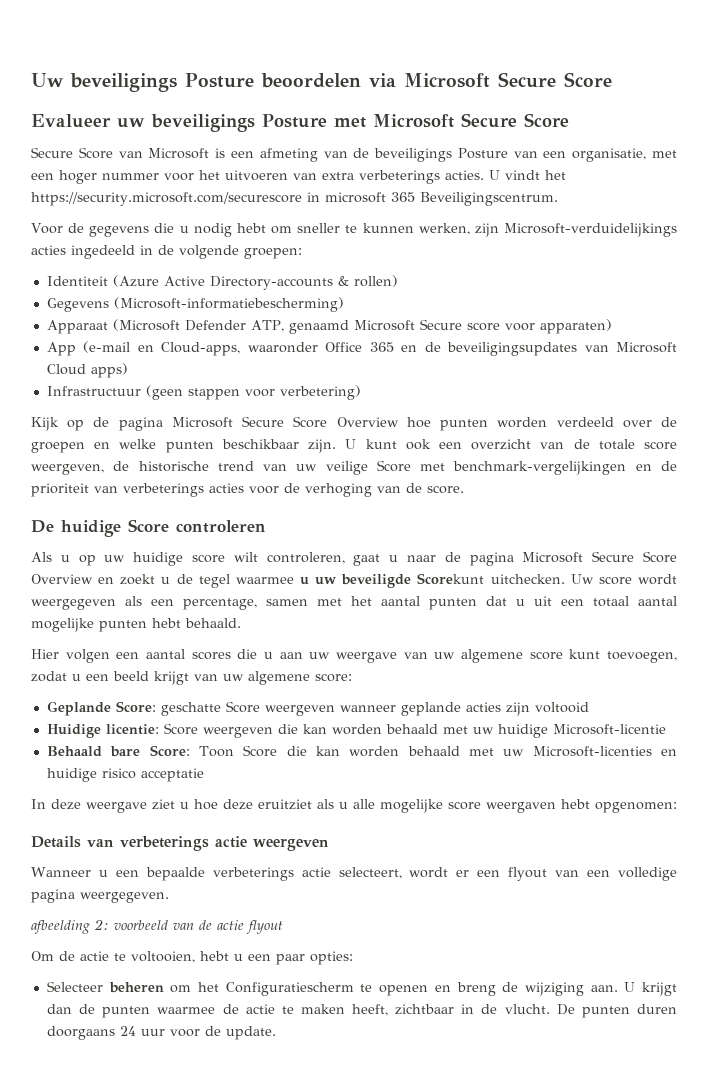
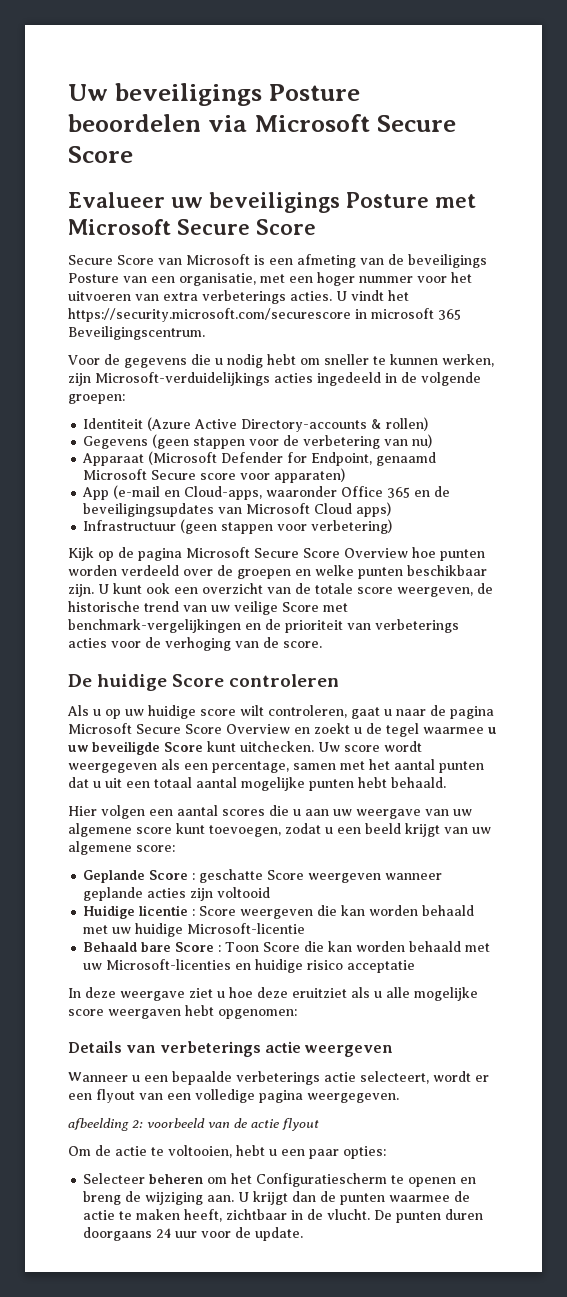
- Gegevens (Microsoft-informatiebescherming)
+ Gegevens (geen stappen voor de verbetering van nu)
- Apparaat (Microsoft Defender ATP, genaamd Microsoft Secure score voor apparaten)
+ Apparaat (Microsoft Defender for Endpoint, genaamd Microsoft Secure score voor apparaten)
- Als u op uw huidige score wilt controleren, gaat u naar de pagina Microsoft Secure Score Overview en zoekt u de tegel waarmee u uw beveiligde Scorekunt uitchecken.
+ Als u op uw huidige score wilt controleren, gaat u naar de pagina Microsoft Secure Score Overview en zoekt u de tegel waarmee u uw beveiligde Score kunt uitchecken.
- Geplande Score: geschatte Score weergeven wanneer geplande acties zijn voltooid
+ Geplande Score : geschatte Score weergeven wanneer geplande acties zijn voltooid
- Huidige licentie: Score weergeven die kan worden behaald met uw huidige Microsoft-licentie
+ Huidige licentie : Score weergeven die kan worden behaald met uw huidige Microsoft-licentie
- Behaald bare Score: Toon Score die kan worden behaald met uw Microsoft-licenties en huidige risico acceptatie
+ Behaald bare Score : Toon Score die kan worden behaald met uw Microsoft-licenties en huidige risico acceptatie

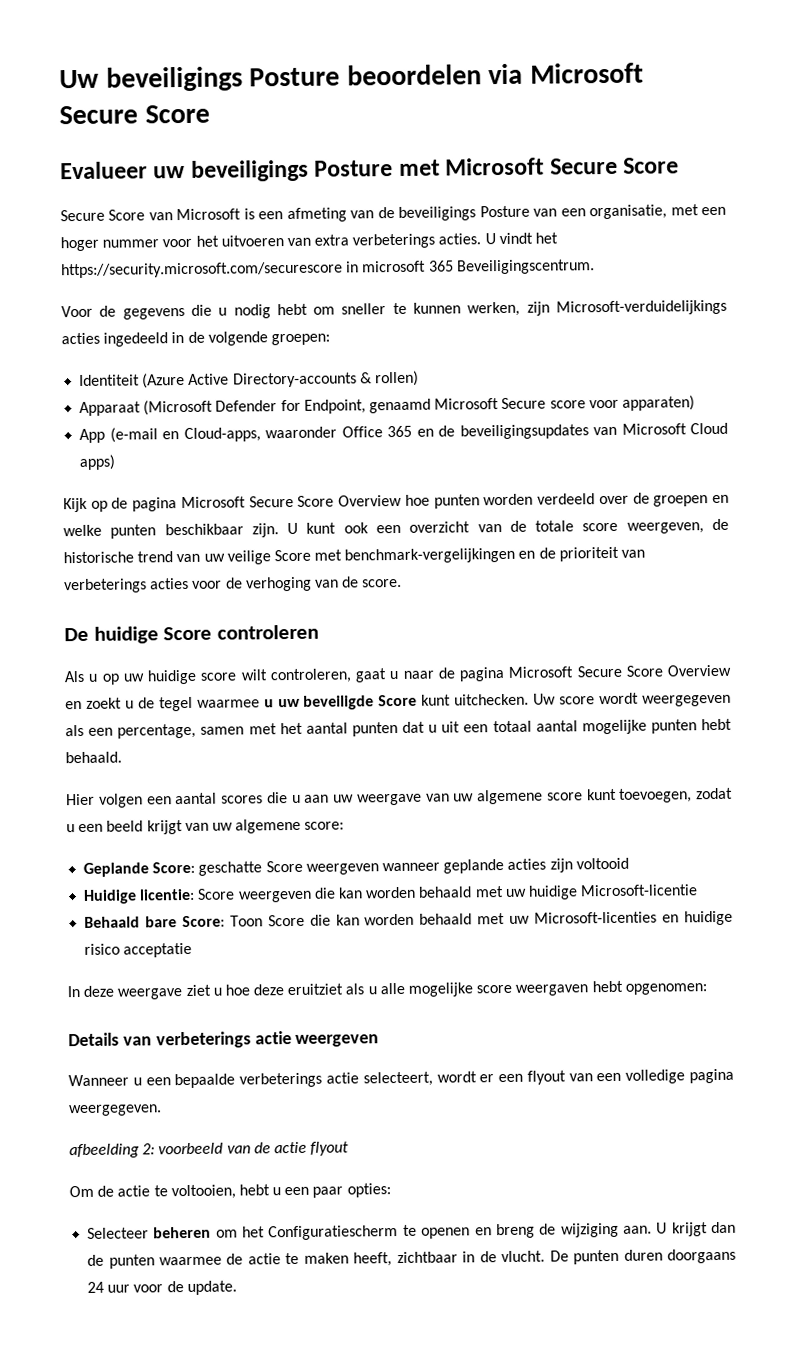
- Gegevens (geen stappen voor de verbetering van nu)
- Infrastructuur (geen stappen voor verbetering)
- Geplande Score : geschatte Score weergeven wanneer geplande acties zijn voltooid
+ Geplande Score: geschatte Score weergeven wanneer geplande acties zijn voltooid
- Huidige licentie : Score weergeven die kan worden behaald met uw huidige Microsoft-licentie
+ Huidige licentie: Score weergeven die kan worden behaald met uw huidige Microsoft-licentie
- Behaald bare Score : Toon Score die kan worden behaald met uw Microsoft-licenties en huidige risico acceptatie
+ Behaald bare Score: Toon Score die kan worden behaald met uw Microsoft-licenties en huidige risico acceptatie

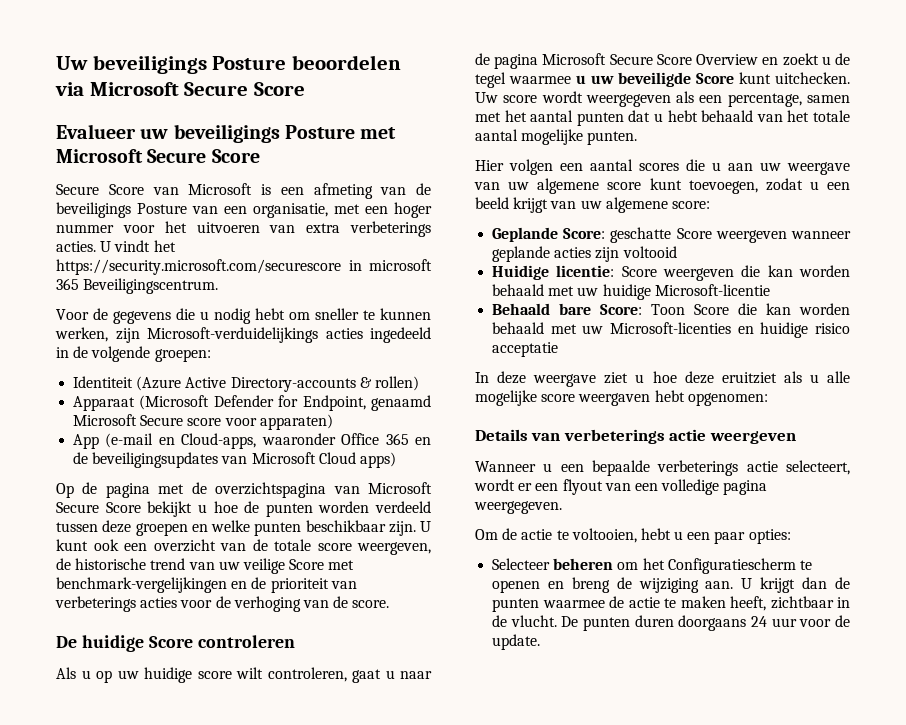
- Kijk op de pagina Microsoft Secure Score Overview hoe punten worden verdeeld over de groepen en welke punten beschikbaar zijn.
+ Op de pagina met de overzichtspagina van Microsoft Secure Score bekijkt u hoe de punten worden verdeeld tussen deze groepen en welke punten beschikbaar zijn.
- Uw score wordt weergegeven als een percentage, samen met het aantal punten dat u uit een totaal aantal mogelijke punten hebt behaald.
+ Uw score wordt weergegeven als een percentage, samen met het aantal punten dat u hebt behaald van het totale aantal mogelijke punten.
- afbeelding 2: voorbeeld van de actie flyout

